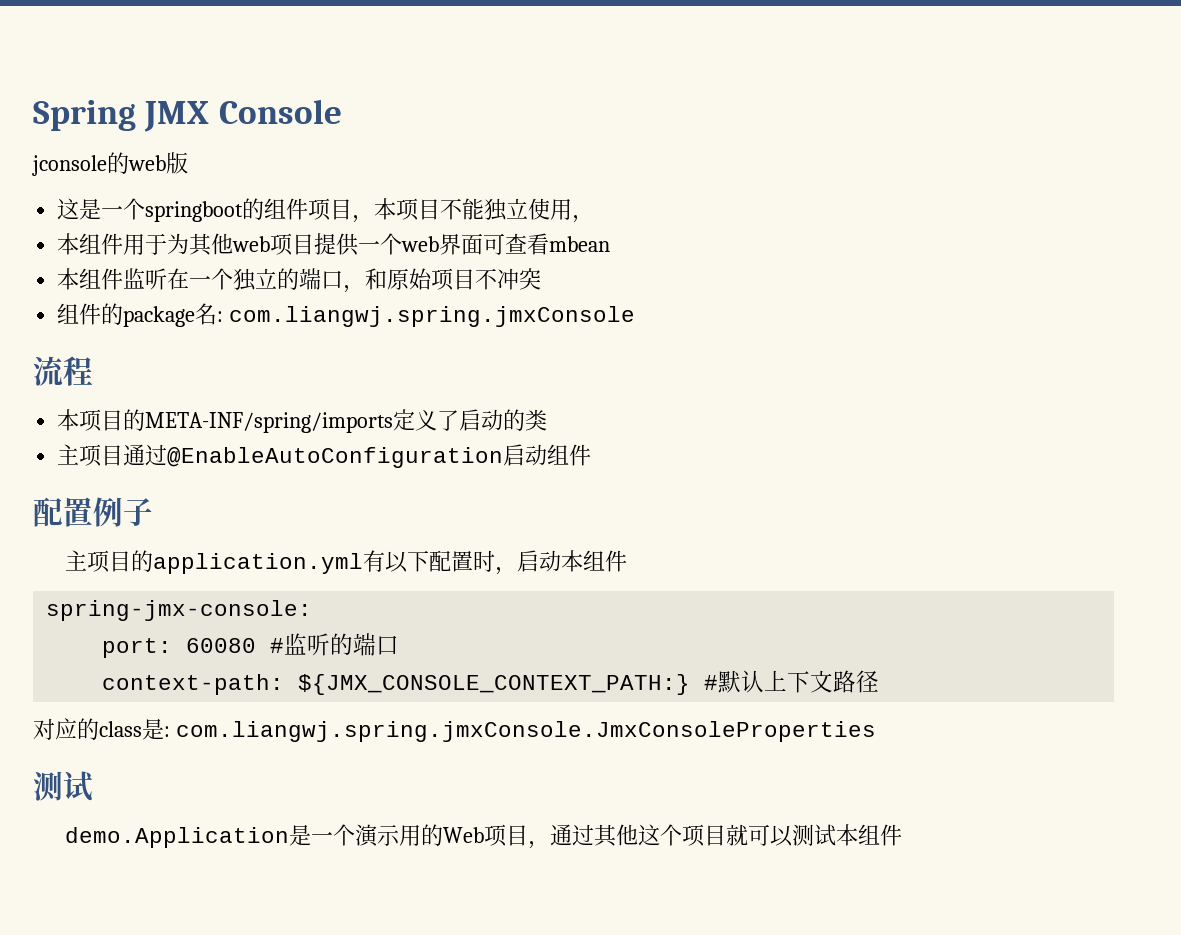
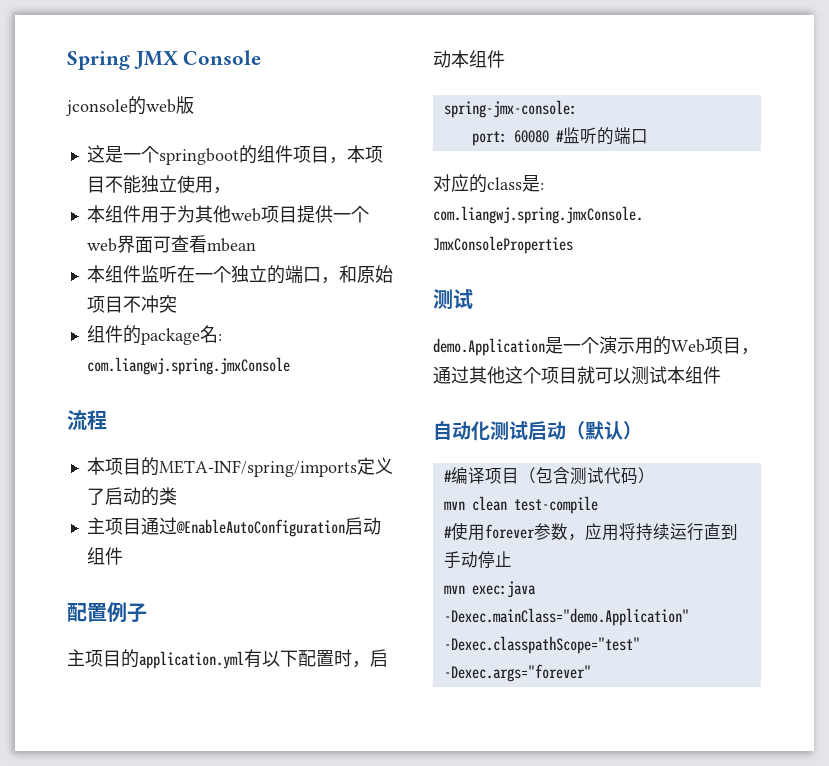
- context-path: ${JMX_CONSOLE_CONTEXT_PATH:} #默认上下文路径
+ 自动化测试启动（默认）
+ #编译项目（包含测试代码）
+ mvn clean test-compile
+ #使用forever参数，应用将持续运行直到手动停止
+ mvn exec:java -Dexec.mainClass="demo.Application" -Dexec.classpathScope="test" -Dexec.args="forever"

